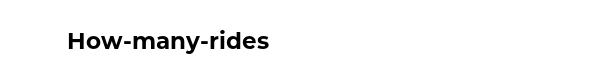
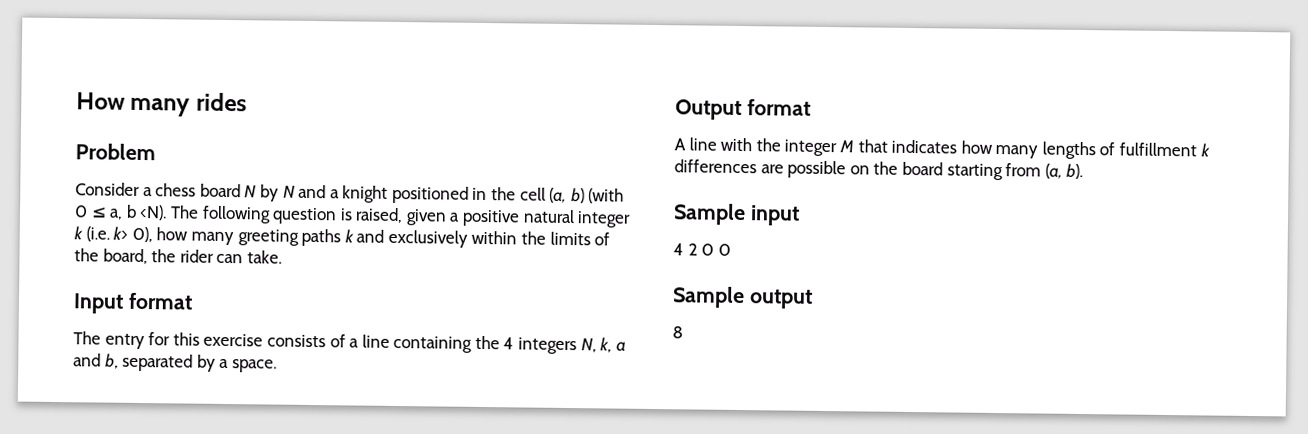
- How-many-rides
+ How many rides
+ Problem
+ Consider a chess board N by N and a knight positioned in the cell (a, b) (with 0 ≤ a, b <N). The following question is raised, given a positive natural integer k (i.e. k> 0), how many greeting paths k and exclusively within the limits of the board, the rider can take.
+ Input format
+ The entry for this exercise consists of a line containing the 4 integers N, k, a and b, separated by a space.
+ Output format
+ A line with the integer M that indicates how many lengths of fulfillment k differences are possible on the board starting from (a, b).
+ Sample input
+ 4 2 0 0
+ Sample output
+ 8

